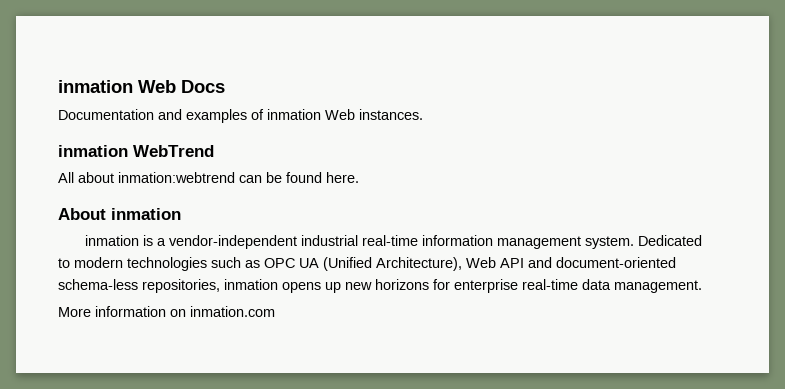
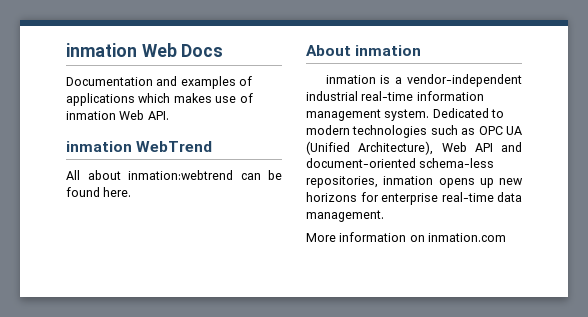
- Documentation and examples of inmation Web instances.
+ Documentation and examples of applications which makes use of inmation Web API.

